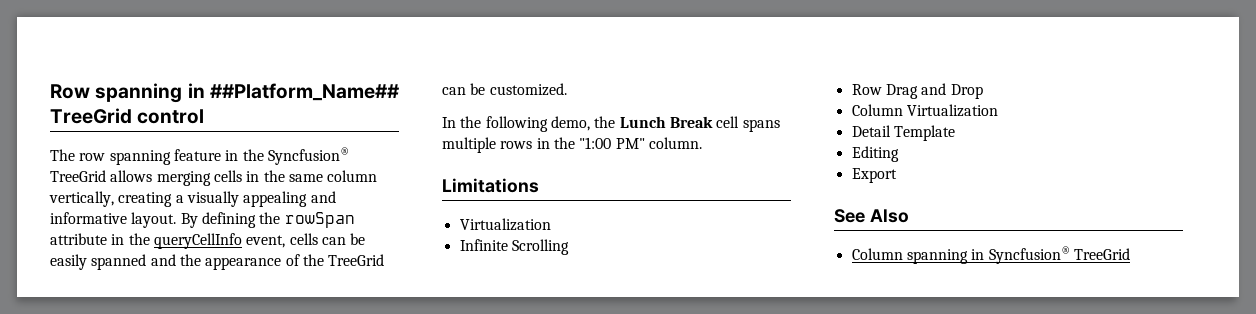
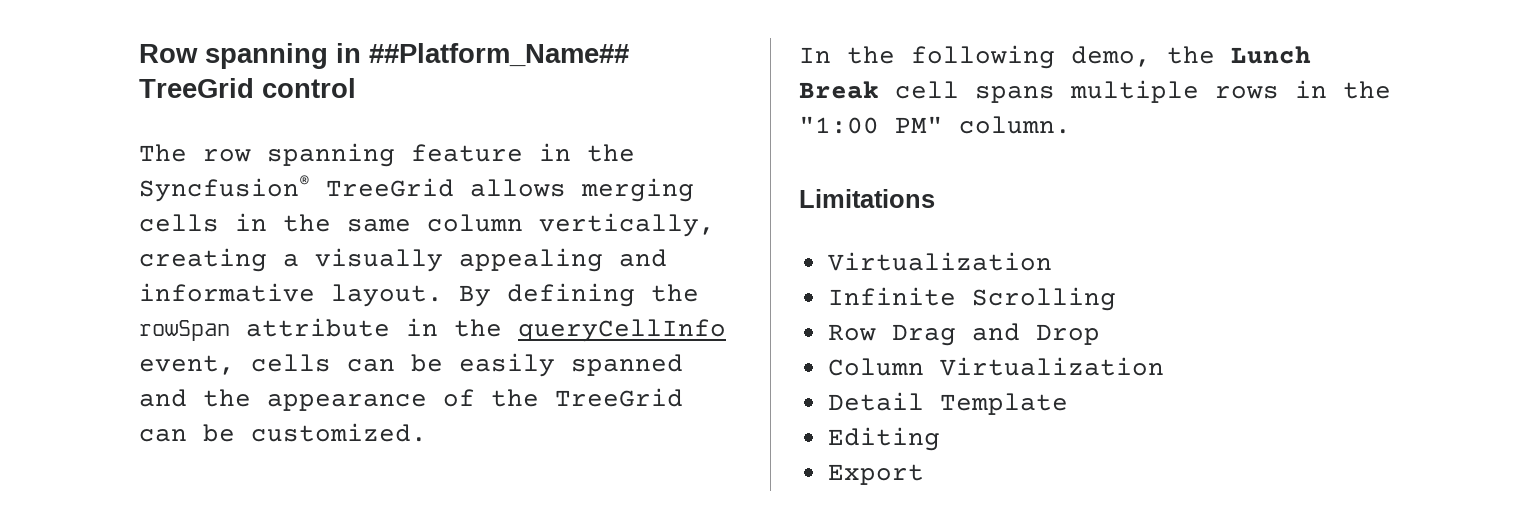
- See Also
- Column spanning in Syncfusion® TreeGrid

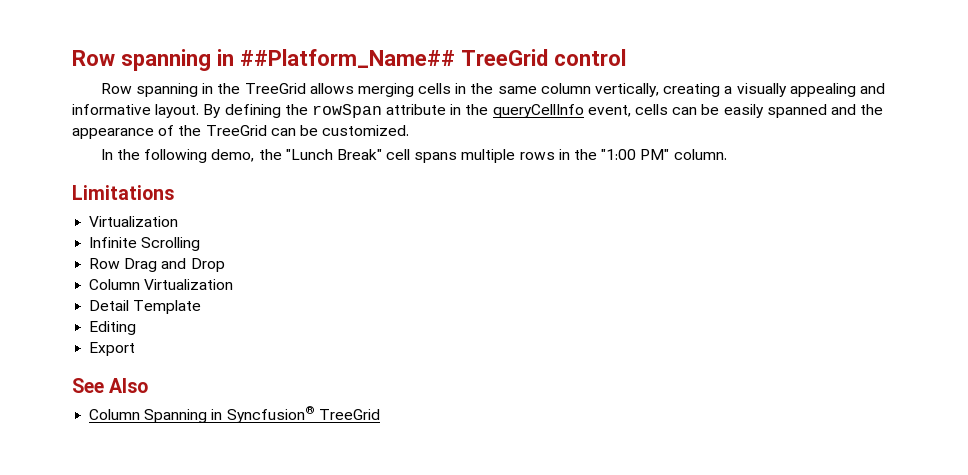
- The row spanning feature in the Syncfusion® TreeGrid allows merging cells in the same column vertically, creating a visually appealing and informative layout.
+ Row spanning in the TreeGrid allows merging cells in the same column vertically, creating a visually appealing and informative layout.
- In the following demo, the Lunch Break cell spans multiple rows in the "1:00 PM" column.
+ In the following demo, the "Lunch Break" cell spans multiple rows in the "1:00 PM" column.
+ See Also
+ Column Spanning in Syncfusion® TreeGrid

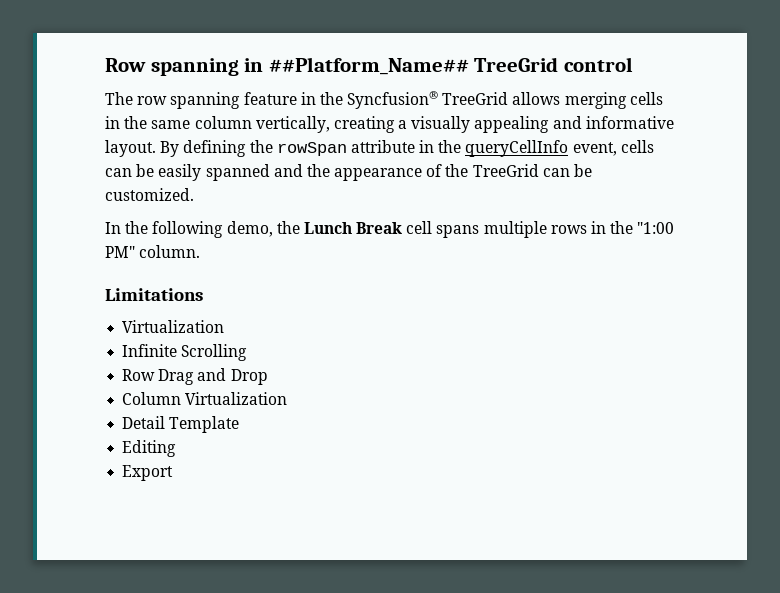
- Row spanning in the TreeGrid allows merging cells in the same column vertically, creating a visually appealing and informative layout.
+ The row spanning feature in the Syncfusion® TreeGrid allows merging cells in the same column vertically, creating a visually appealing and informative layout.
- In the following demo, the "Lunch Break" cell spans multiple rows in the "1:00 PM" column.
+ In the following demo, the Lunch Break cell spans multiple rows in the "1:00 PM" column.
- See Also
- Column Spanning in Syncfusion® TreeGrid

